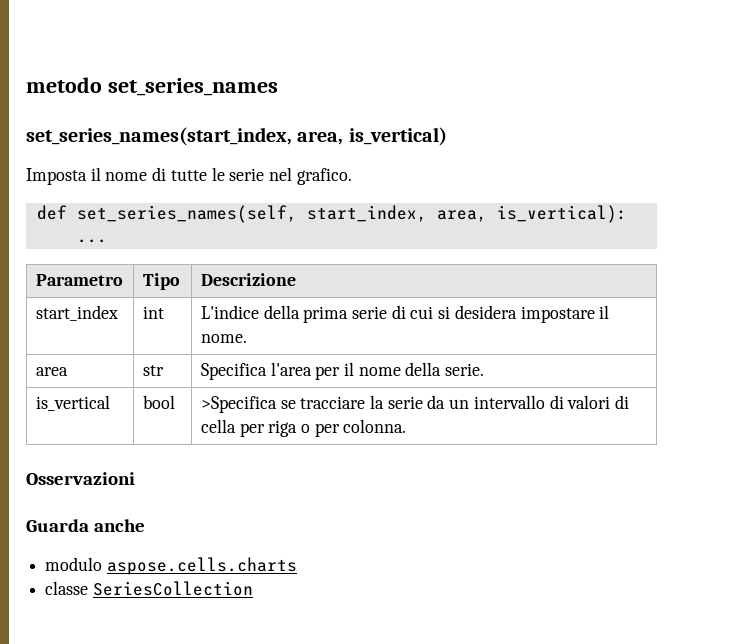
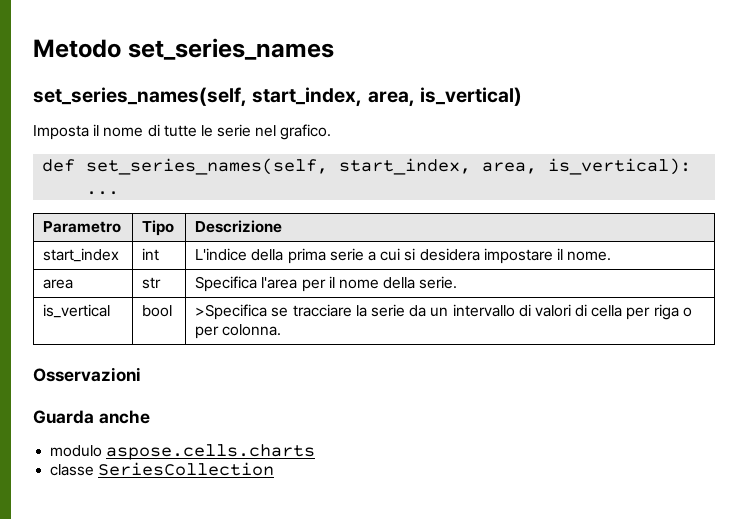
- metodo set_series_names
+ Metodo set_series_names
- set_series_names(start_index, area, is_vertical)
+ set_series_names(self, start_index, area, is_vertical)
- start_index | int | L'indice della prima serie di cui si desidera impostare il nome.
+ start_index | int | L'indice della prima serie a cui si desidera impostare il nome.

